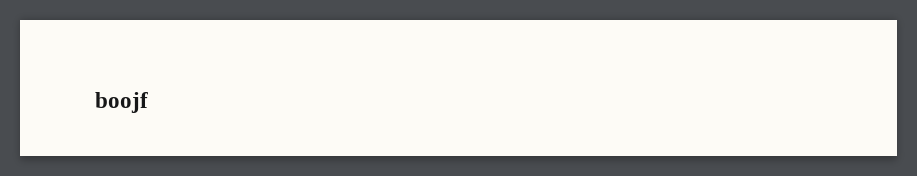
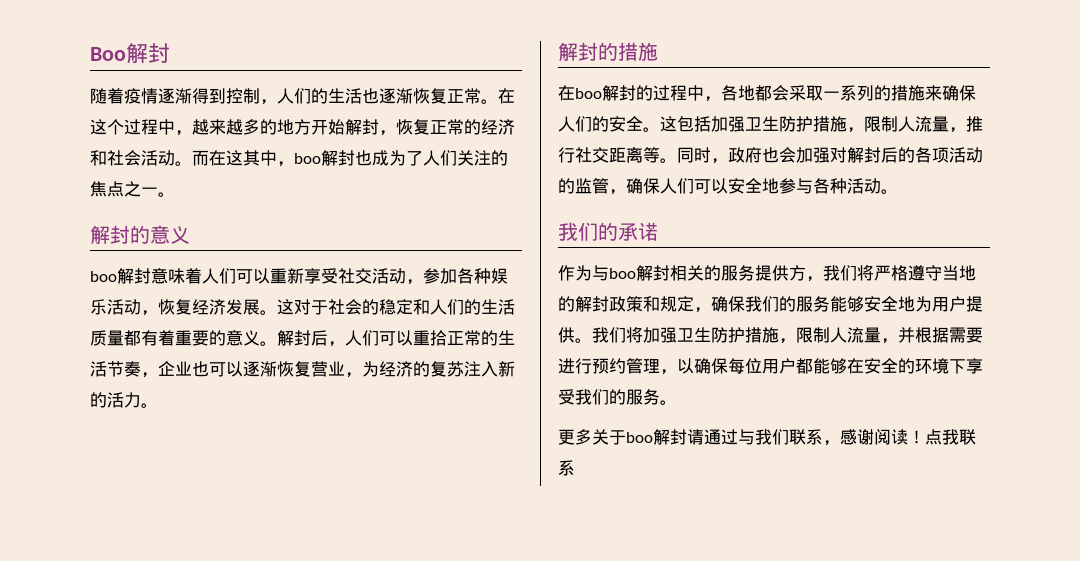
- boojf
+ Boo解封
+ 随着疫情逐渐得到控制，人们的生活也逐渐恢复正常。在这个过程中，越来越多的地方开始解封，恢复正常的经济和社会活动。而在这其中，boo解封也成为了人们关注的焦点之一。
+ 解封的意义
+ boo解封意味着人们可以重新享受社交活动，参加各种娱乐活动，恢复经济发展。这对于社会的稳定和人们的生活质量都有着重要的意义。解封后，人们可以重拾正常的生活节奏，企业也可以逐渐恢复营业，为经济的复苏注入新的活力。
+ 解封的措施
+ 在boo解封的过程中，各地都会采取一系列的措施来确保人们的安全。这包括加强卫生防护措施，限制人流量，推行社交距离等。同时，政府也会加强对解封后的各项活动的监管，确保人们可以安全地参与各种活动。
+ 我们的承诺
+ 作为与boo解封相关的服务提供方，我们将严格遵守当地的解封政策和规定，确保我们的服务能够安全地为用户提供。我们将加强卫生防护措施，限制人流量，并根据需要进行预约管理，以确保每位用户都能够在安全的环境下享受我们的服务。
+ 更多关于boo解封请通过与我们联系，感谢阅读！点我联系

